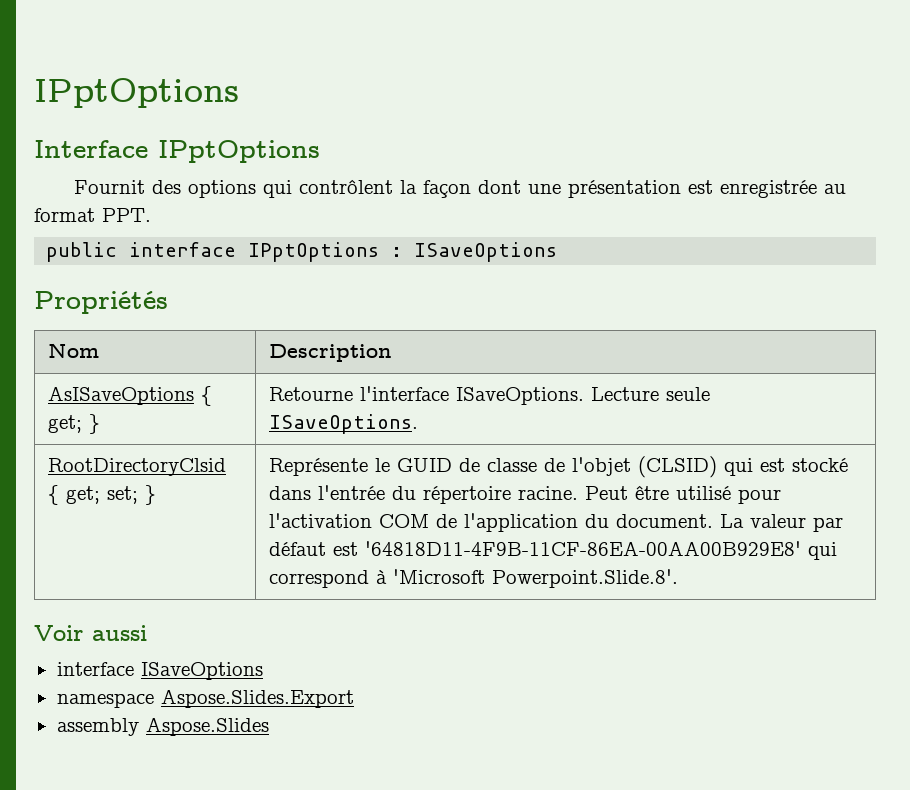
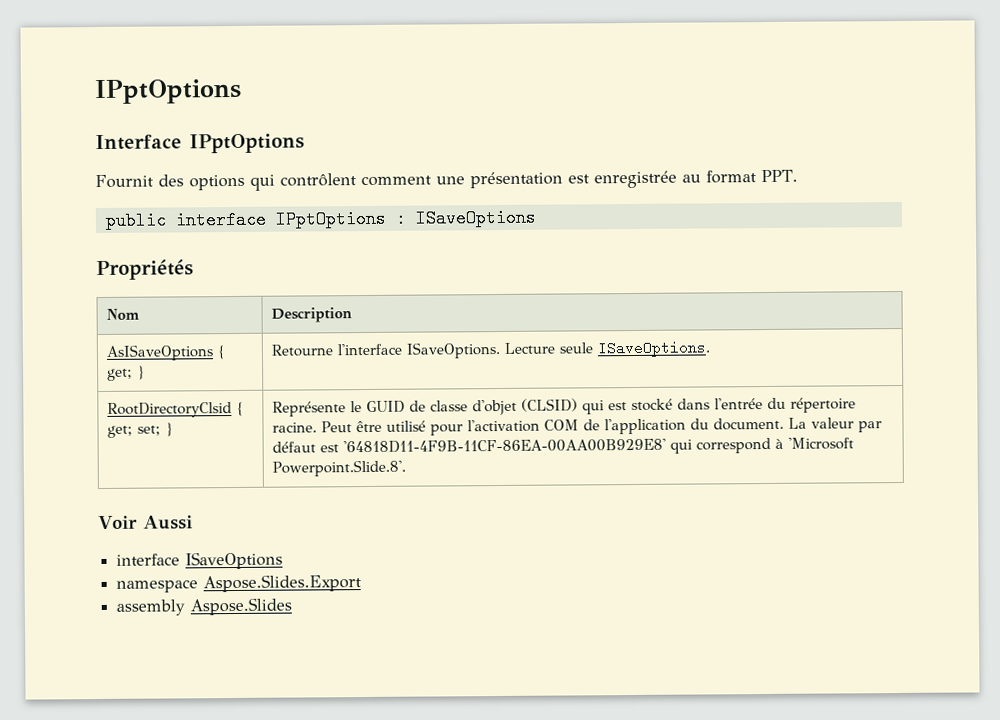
- Fournit des options qui contrôlent la façon dont une présentation est enregistrée au format PPT.
+ Fournit des options qui contrôlent comment une présentation est enregistrée au format PPT.
- Représente le GUID de classe de l'objet (CLSID) qui est stocké dans l'entrée du répertoire racine.
+ Représente le GUID de classe d'objet (CLSID) qui est stocké dans l'entrée du répertoire racine.
- Voir aussi
+ Voir Aussi

